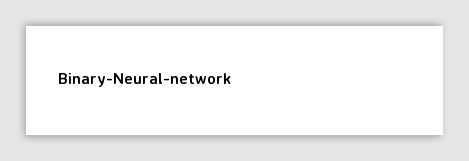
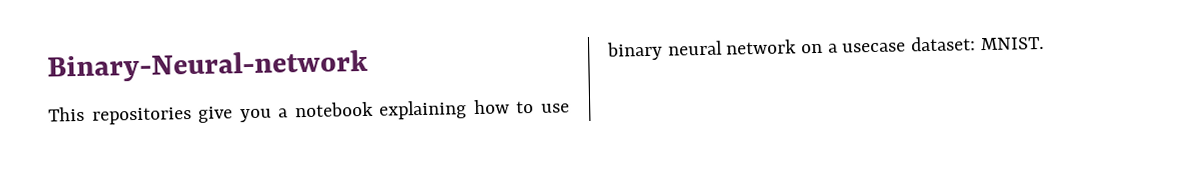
+ This repositories give you a notebook explaining how to use binary neural network on a usecase dataset: MNIST.

